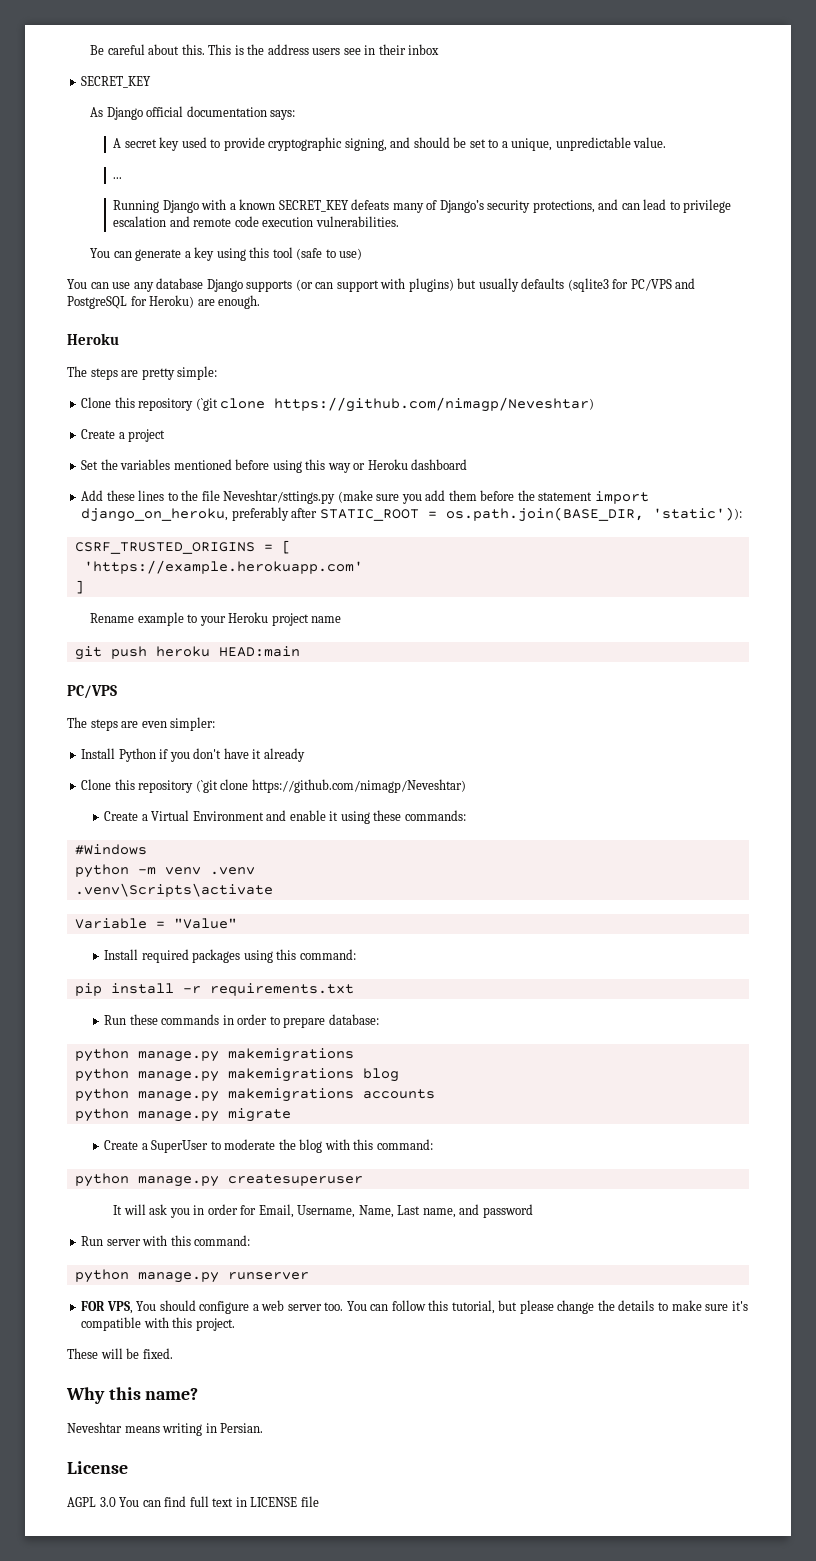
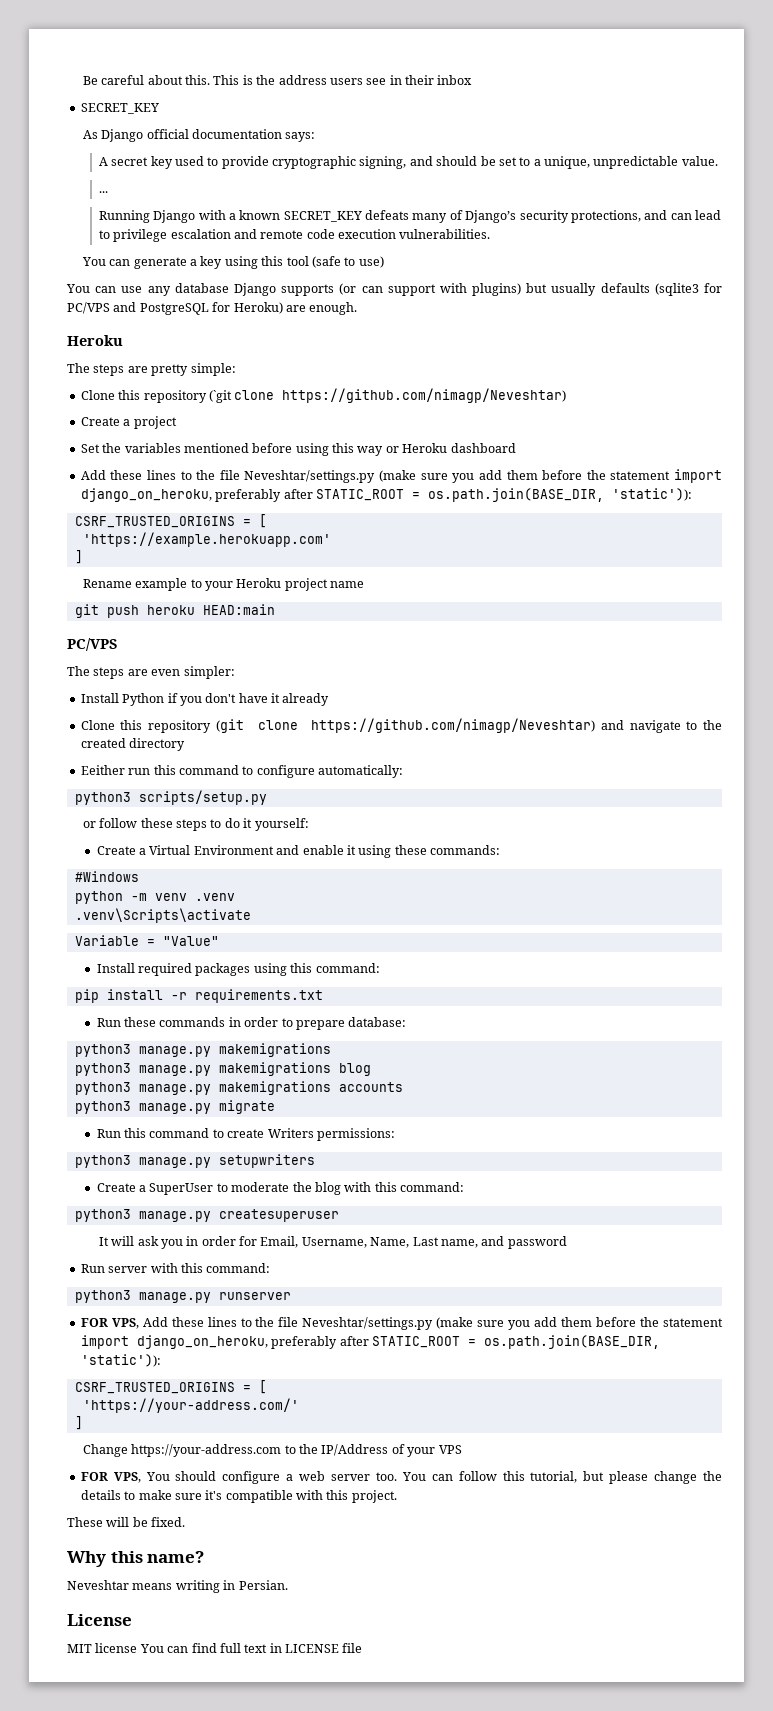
  Set the variables mentioned before using this way or Heroku dashboard
- Add these lines to the file Neveshtar/sttings.py (make sure you add them before the statement import django_on_heroku, preferably after STATIC_ROOT = os.path.join(BASE_DIR, 'static')):
+ Add these lines to the file Neveshtar/settings.py (make sure you add them before the statement import django_on_heroku, preferably after STATIC_ROOT = os.path.join(BASE_DIR, 'static')):
  Install Python if you don't have it already
- Clone this repository (`git clone https://github.com/nimagp/Neveshtar)
+ Clone this repository (git clone https://github.com/nimagp/Neveshtar) and navigate to the created directory
+ Eeither run this command to configure automatically:
+ python3 scripts/setup.py
+ or follow these steps to do it yourself:
  Run these commands in order to prepare database:
- python manage.py makemigrations
+ python3 manage.py makemigrations
- python manage.py makemigrations blog
+ python3 manage.py makemigrations blog
- python manage.py makemigrations accounts
+ python3 manage.py makemigrations accounts
- python manage.py migrate
+ python3 manage.py migrate
+ Run this command to create Writers permissions:
+ python3 manage.py setupwriters
- python manage.py createsuperuser
+ python3 manage.py createsuperuser
- python manage.py runserver
+ python3 manage.py runserver
+ FOR VPS, Add these lines to the file Neveshtar/settings.py (make sure you add them before the statement import django_on_heroku, preferably after STATIC_ROOT = os.path.join(BASE_DIR, 'static')):
+ CSRF_TRUSTED_ORIGINS = [
+ 'https://your-address.com/'
+ ]
+ Change https://your-address.com to the IP/Address of your VPS
- AGPL 3.0 You can find full text in LICENSE file
+ MIT license You can find full text in LICENSE file

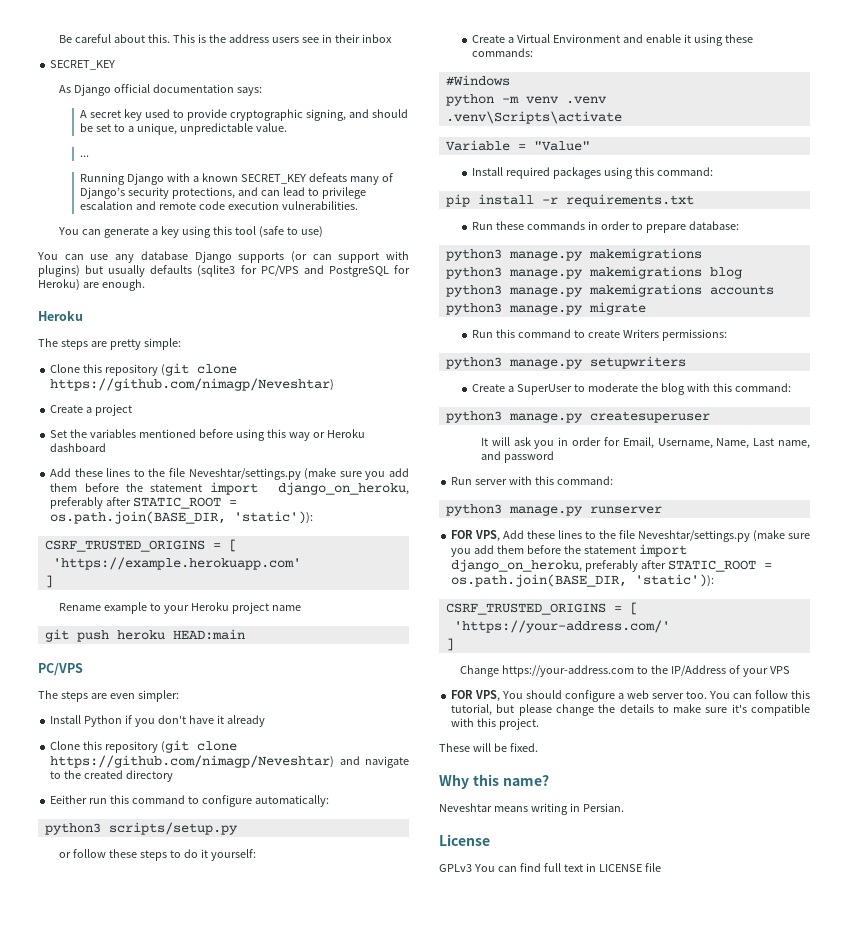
  The steps are pretty simple:
- Clone this repository (`git clone https://github.com/nimagp/Neveshtar)
+ Clone this repository (git clone https://github.com/nimagp/Neveshtar)
- MIT license You can find full text in LICENSE file
+ GPLv3 You can find full text in LICENSE file

